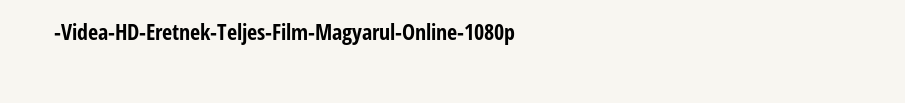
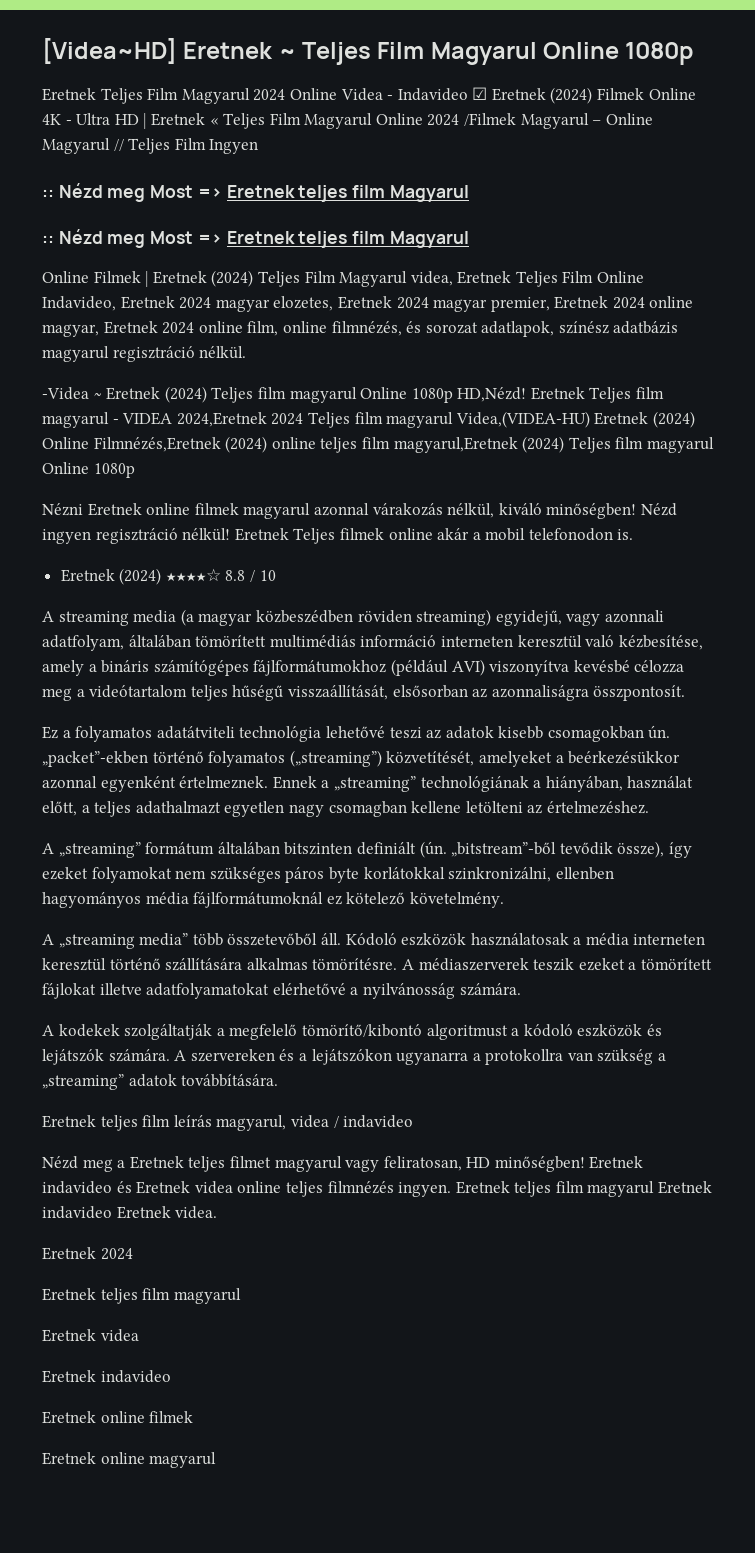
- -Videa-HD-Eretnek-Teljes-Film-Magyarul-Online-1080p
+ [Videa~HD] Eretnek ~ Teljes Film Magyarul Online 1080p
+ Eretnek Teljes Film Magyarul 2024 Online Videa - Indavideo ☑ Eretnek (2024) Filmek Online 4K - Ultra HD | Eretnek « Teljes Film Magyarul Online 2024 /Filmek Magyarul – Online Magyarul // Teljes Film Ingyen
+ :: Nézd meg Most => Eretnek teljes film Magyarul
+ :: Nézd meg Most => Eretnek teljes film Magyarul
+ Online Filmek | Eretnek (2024) Teljes Film Magyarul videa, Eretnek Teljes Film Online Indavideo, Eretnek 2024 magyar elozetes, Eretnek 2024 magyar premier, Eretnek 2024 online magyar, Eretnek 2024 online film, online filmnézés, és sorozat adatlapok, színész adatbázis magyarul regisztráció nélkül.
+ -Videa ~ Eretnek (2024) Teljes film magyarul Online 1080p HD,Nézd! Eretnek Teljes film magyarul - VIDEA 2024,Eretnek 2024 Teljes film magyarul Videa,(VIDEA-HU) Eretnek (2024) Online Filmnézés,Eretnek (2024) online teljes film magyarul,Eretnek (2024) Teljes film magyarul Online 1080p
+ Nézni Eretnek online filmek magyarul azonnal várakozás nélkül, kiváló minőségben! Nézd ingyen regisztráció nélkül! Eretnek Teljes filmek online akár a mobil telefonodon is.
+ Eretnek (2024) ★★★★☆ 8.8 / 10
+ A streaming media (a magyar közbeszédben röviden streaming) egyidejű, vagy azonnali adatfolyam, általában tömörített multimédiás információ interneten keresztül való kézbesítése, amely a bináris számítógépes fájlformátumokhoz (például AVI) viszonyítva kevésbé célozza meg a videótartalom teljes hűségű visszaállítását, elsősorban az azonnaliságra összpontosít.
+ Ez a folyamatos adatátviteli technológia lehetővé teszi az adatok kisebb csomagokban ún. „packet”-ekben történő folyamatos („streaming”) közvetítését, amelyeket a beérkezésükkor azonnal egyenként értelmeznek. Ennek a „streaming” technológiának a hiányában, használat előtt, a teljes adathalmazt egyetlen nagy csomagban kellene letölteni az értelmezéshez.
+ A „streaming” formátum általában bitszinten definiált (ún. „bitstream”-ből tevődik össze), így ezeket folyamokat nem szükséges páros byte korlátokkal szinkronizálni, ellenben hagyományos média fájlformátumoknál ez kötelező követelmény.
+ A „streaming media” több összetevőből áll. Kódoló eszközök használatosak a média interneten keresztül történő szállítására alkalmas tömörítésre. A médiaszerverek teszik ezeket a tömörített fájlokat illetve adatfolyamatokat elérhetővé a nyilvánosság számára.
+ A kodekek szolgáltatják a megfelelő tömörítő/kibontó algoritmust a kódoló eszközök és lejátszók számára. A szervereken és a lejátszókon ugyanarra a protokollra van szükség a „streaming” adatok továbbítására.
+ Eretnek teljes film leírás magyarul, videa / indavideo
+ Nézd meg a Eretnek teljes filmet magyarul vagy feliratosan, HD minőségben! Eretnek indavideo és Eretnek videa online teljes filmnézés ingyen. Eretnek teljes film magyarul Eretnek indavideo Eretnek videa.
+ Eretnek 2024
+ Eretnek teljes film magyarul
+ Eretnek videa
+ Eretnek indavideo
+ Eretnek online filmek
+ Eretnek online magyarul

